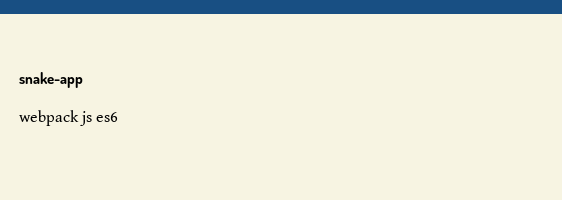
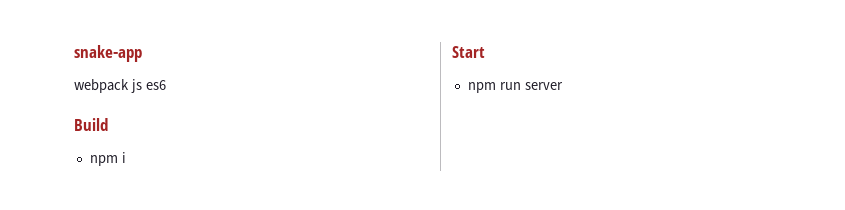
+ Build
+ npm i
+ Start
+ npm run server

